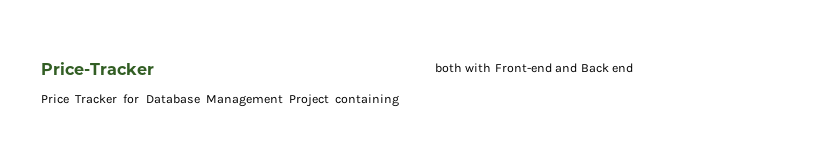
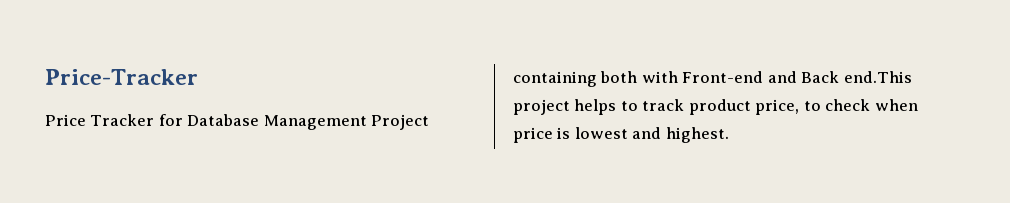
- Price Tracker for Database Management Project containing both with Front-end and Back end
+ Price Tracker for Database Management Project containing both with Front-end and Back end.This project helps to track product price, to check when price is lowest and highest.

